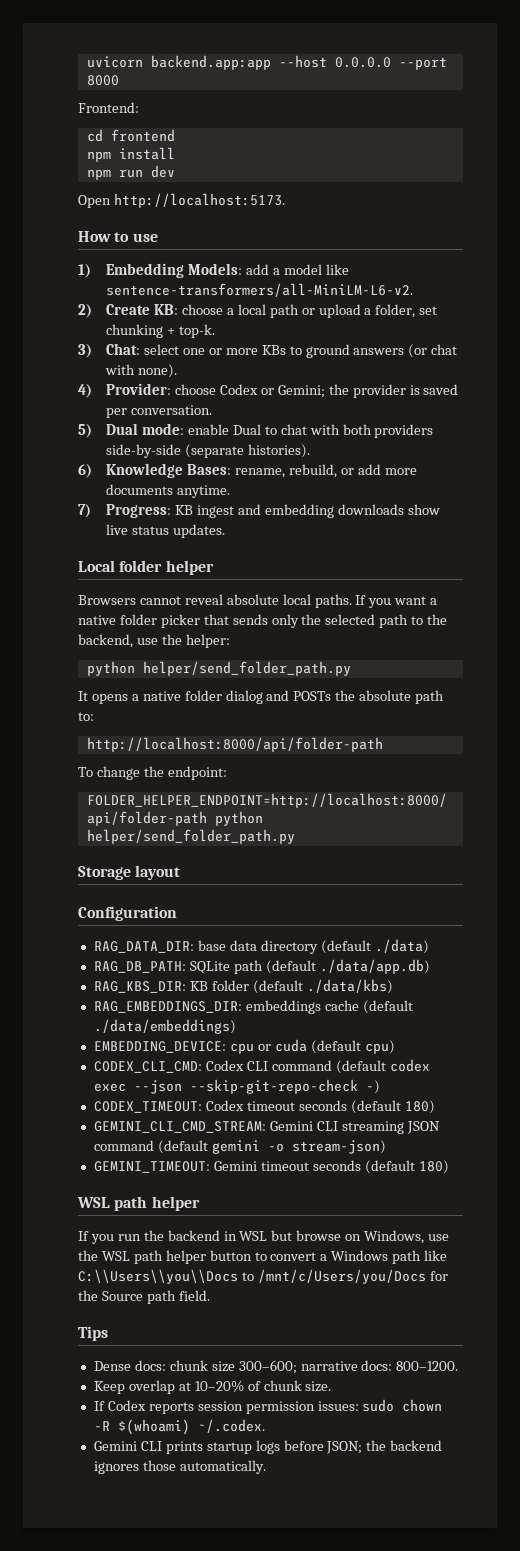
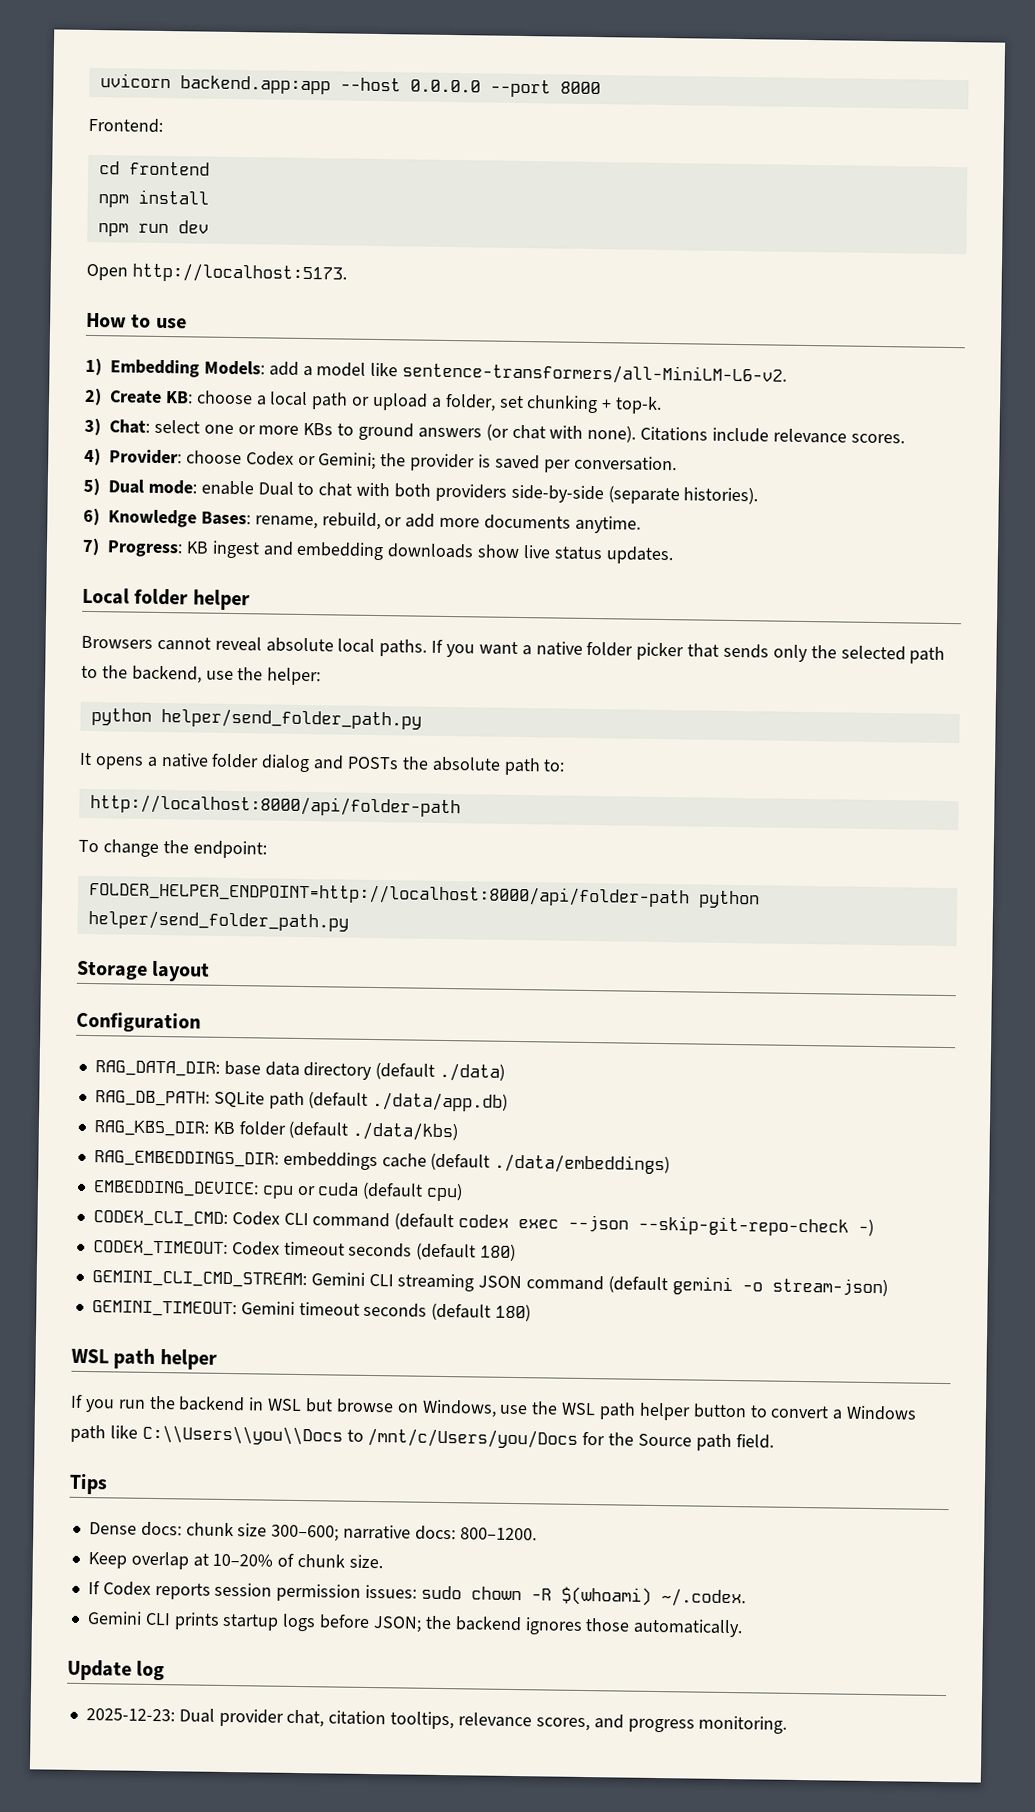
+ Citations include relevance scores.
+ Update log
+ 2025-12-23: Dual provider chat, citation tooltips, relevance scores, and progress monitoring.

